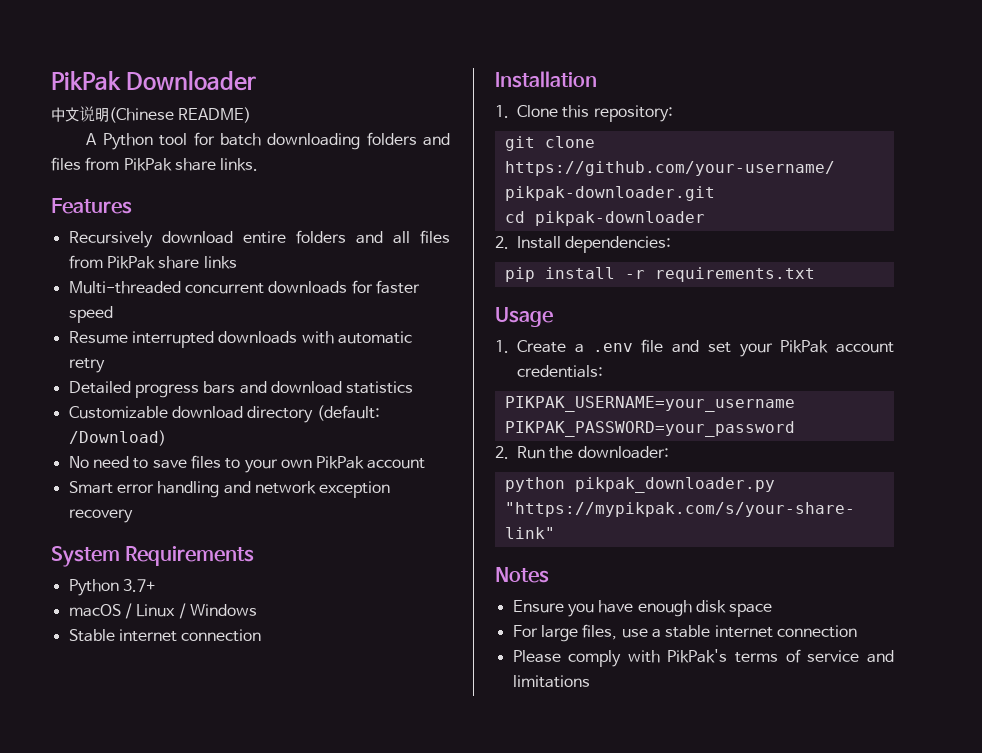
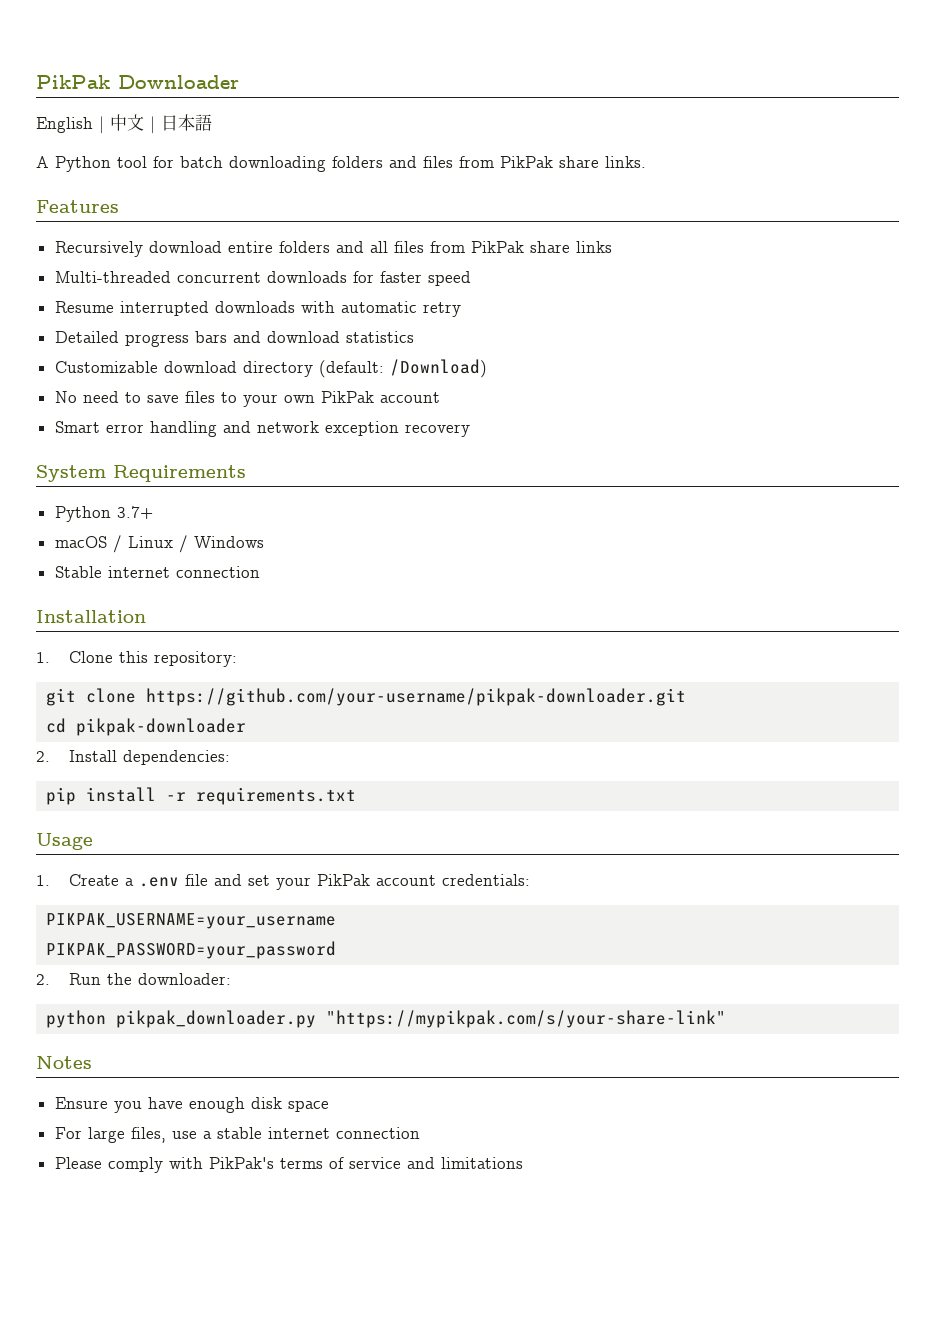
- 中文说明(Chinese README)
+ English | 中文 | 日本語

